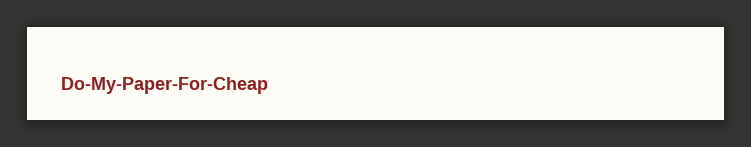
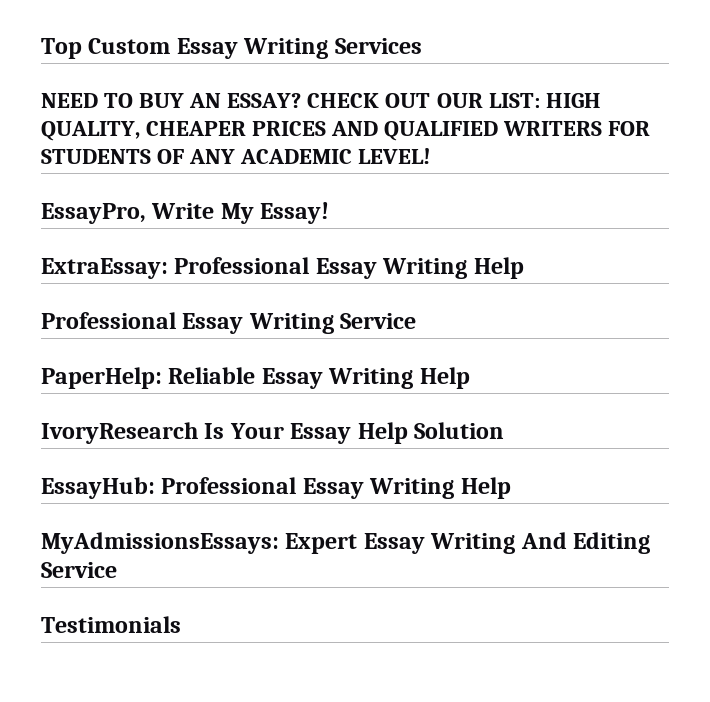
- Do-My-Paper-For-Cheap
+ Top Custom Essay Writing Services
+ NEED TO BUY AN ESSAY? CHECK OUT OUR LIST: HIGH QUALITY, CHEAPER PRICES AND QUALIFIED WRITERS FOR STUDENTS OF ANY ACADEMIC LEVEL!
+ EssayPro, Write My Essay!
+ ExtraEssay: Professional Essay Writing Help
+ Professional Essay Writing Service
+ PaperHelp: Reliable Essay Writing Help
+ IvoryResearch Is Your Essay Help Solution
+ EssayHub: Professional Essay Writing Help
+ MyAdmissionsEssays: Expert Essay Writing And Editing Service
+ Testimonials

